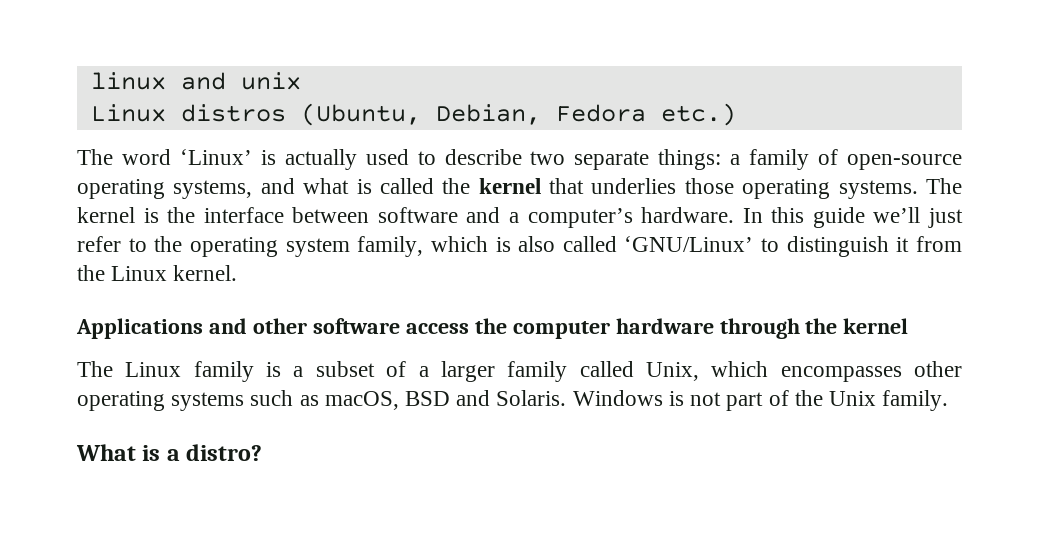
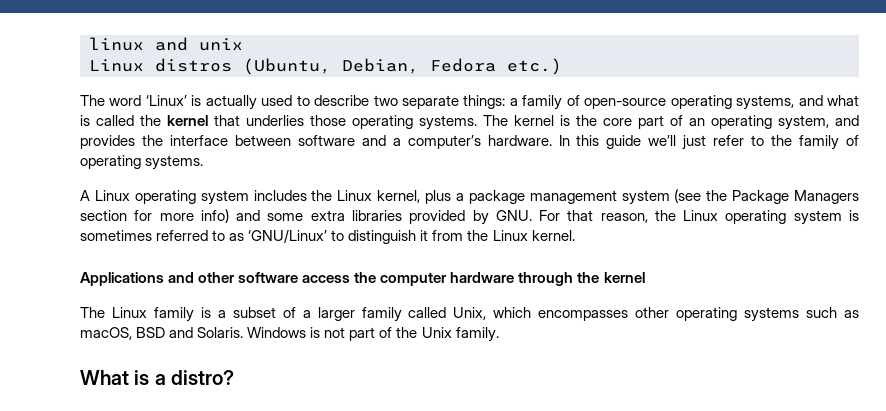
- The kernel is the interface between software and a computer’s hardware.
+ The kernel is the core part of an operating system, and provides the interface between software and a computer’s hardware.
- In this guide we’ll just refer to the operating system family, which is also called ‘GNU/Linux’ to distinguish it from the Linux kernel.
+ In this guide we’ll just refer to the family of operating systems.
+ A Linux operating system includes the Linux kernel, plus a package management system (see the Package Managers section for more info) and some extra libraries provided by GNU. For that reason, the Linux operating system is sometimes referred to as ‘GNU/Linux’ to distinguish it from the Linux kernel.

